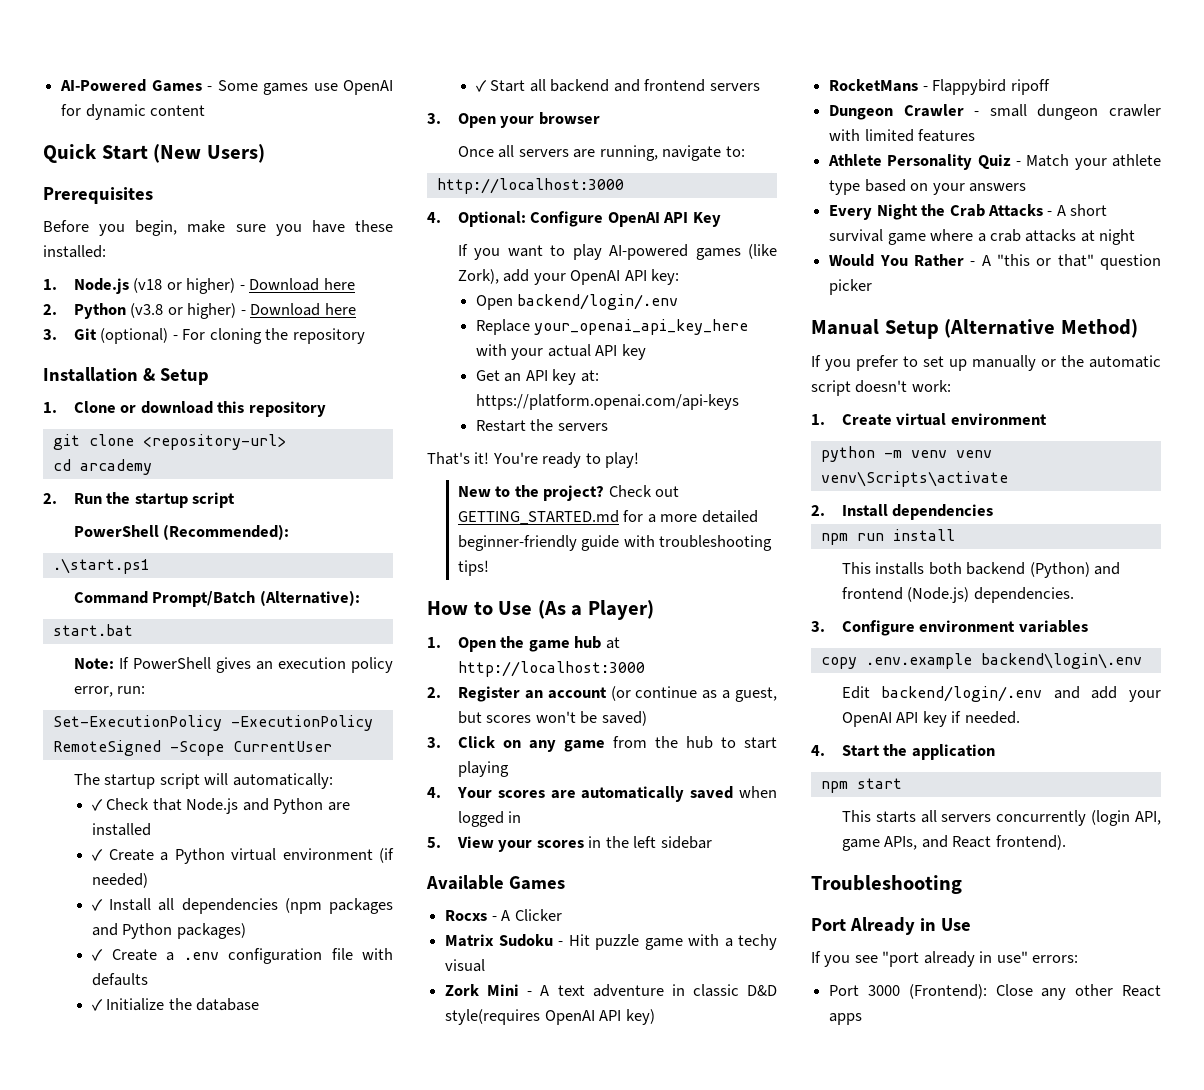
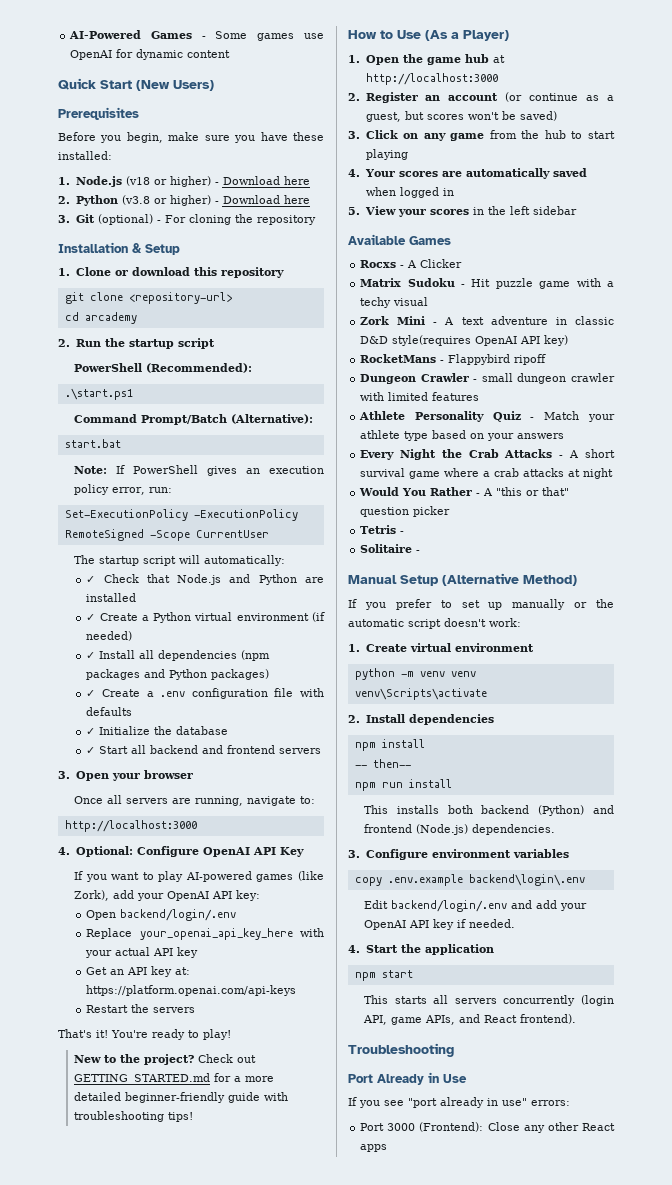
+ Tetris -
+ Solitaire -
+ npm install
+ -- then--

